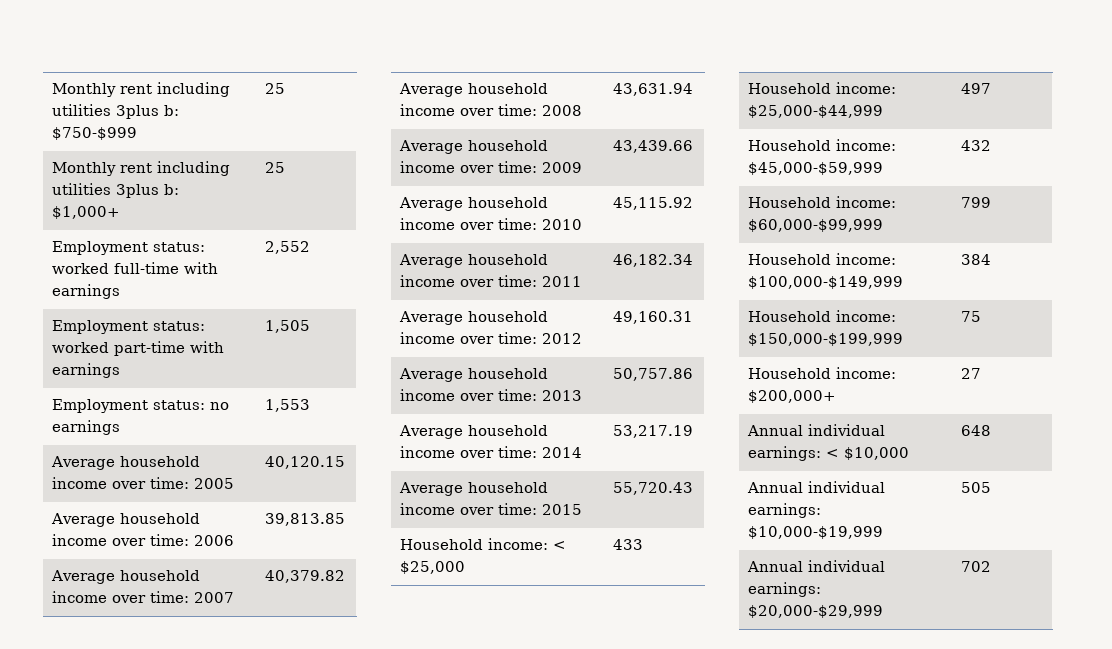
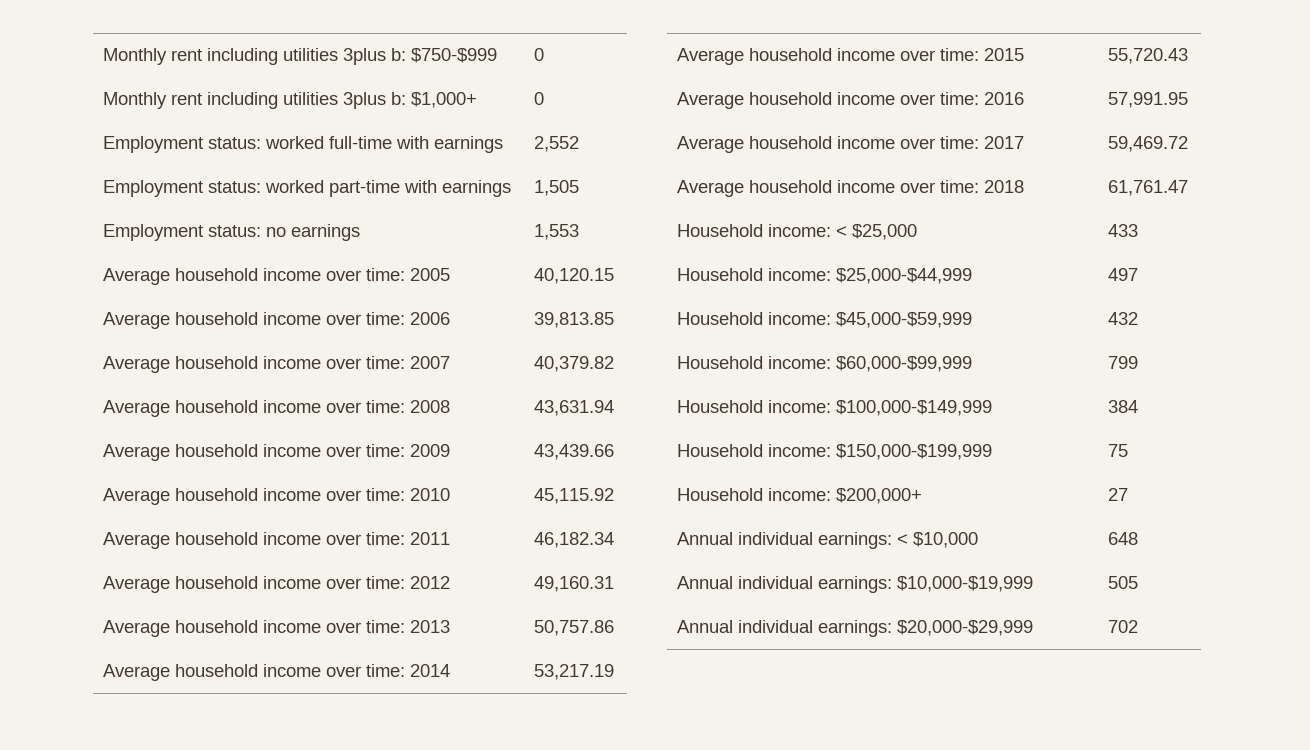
- Monthly rent including utilities 3plus b: $750-$999 | 25
+ Monthly rent including utilities 3plus b: $750-$999 | 0
- Monthly rent including utilities 3plus b: $1,000+ | 25
+ Monthly rent including utilities 3plus b: $1,000+ | 0
+ Average household income over time: 2016 | 57,991.95
+ Average household income over time: 2017 | 59,469.72
+ Average household income over time: 2018 | 61,761.47

